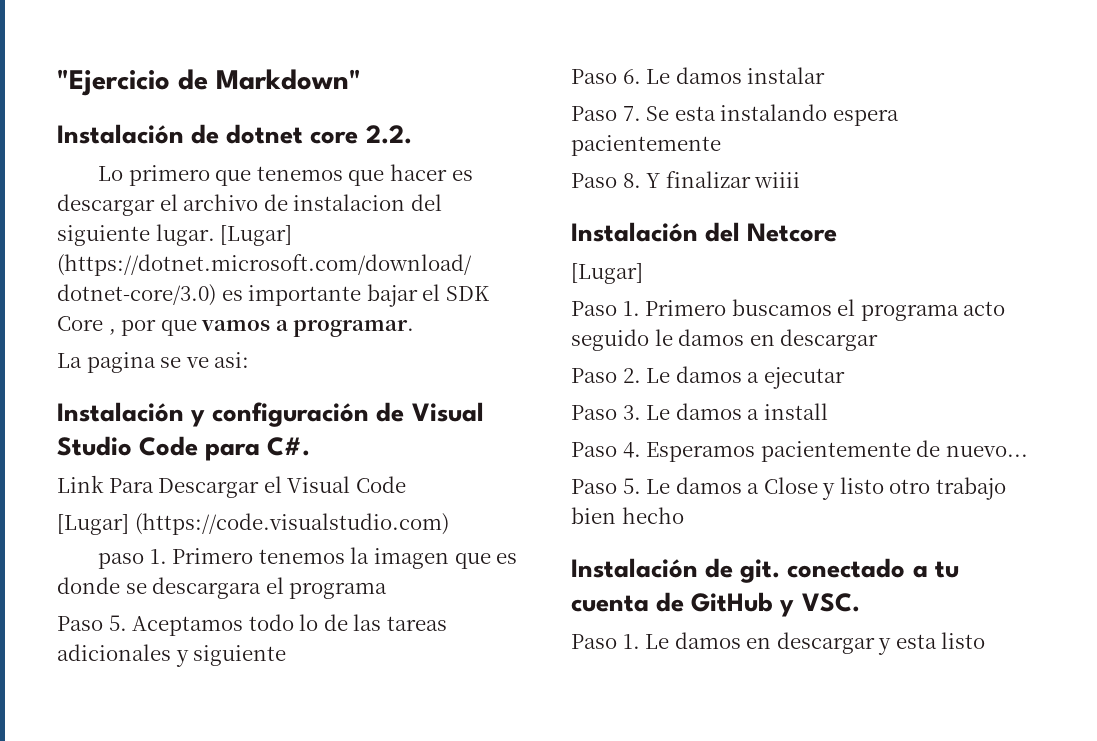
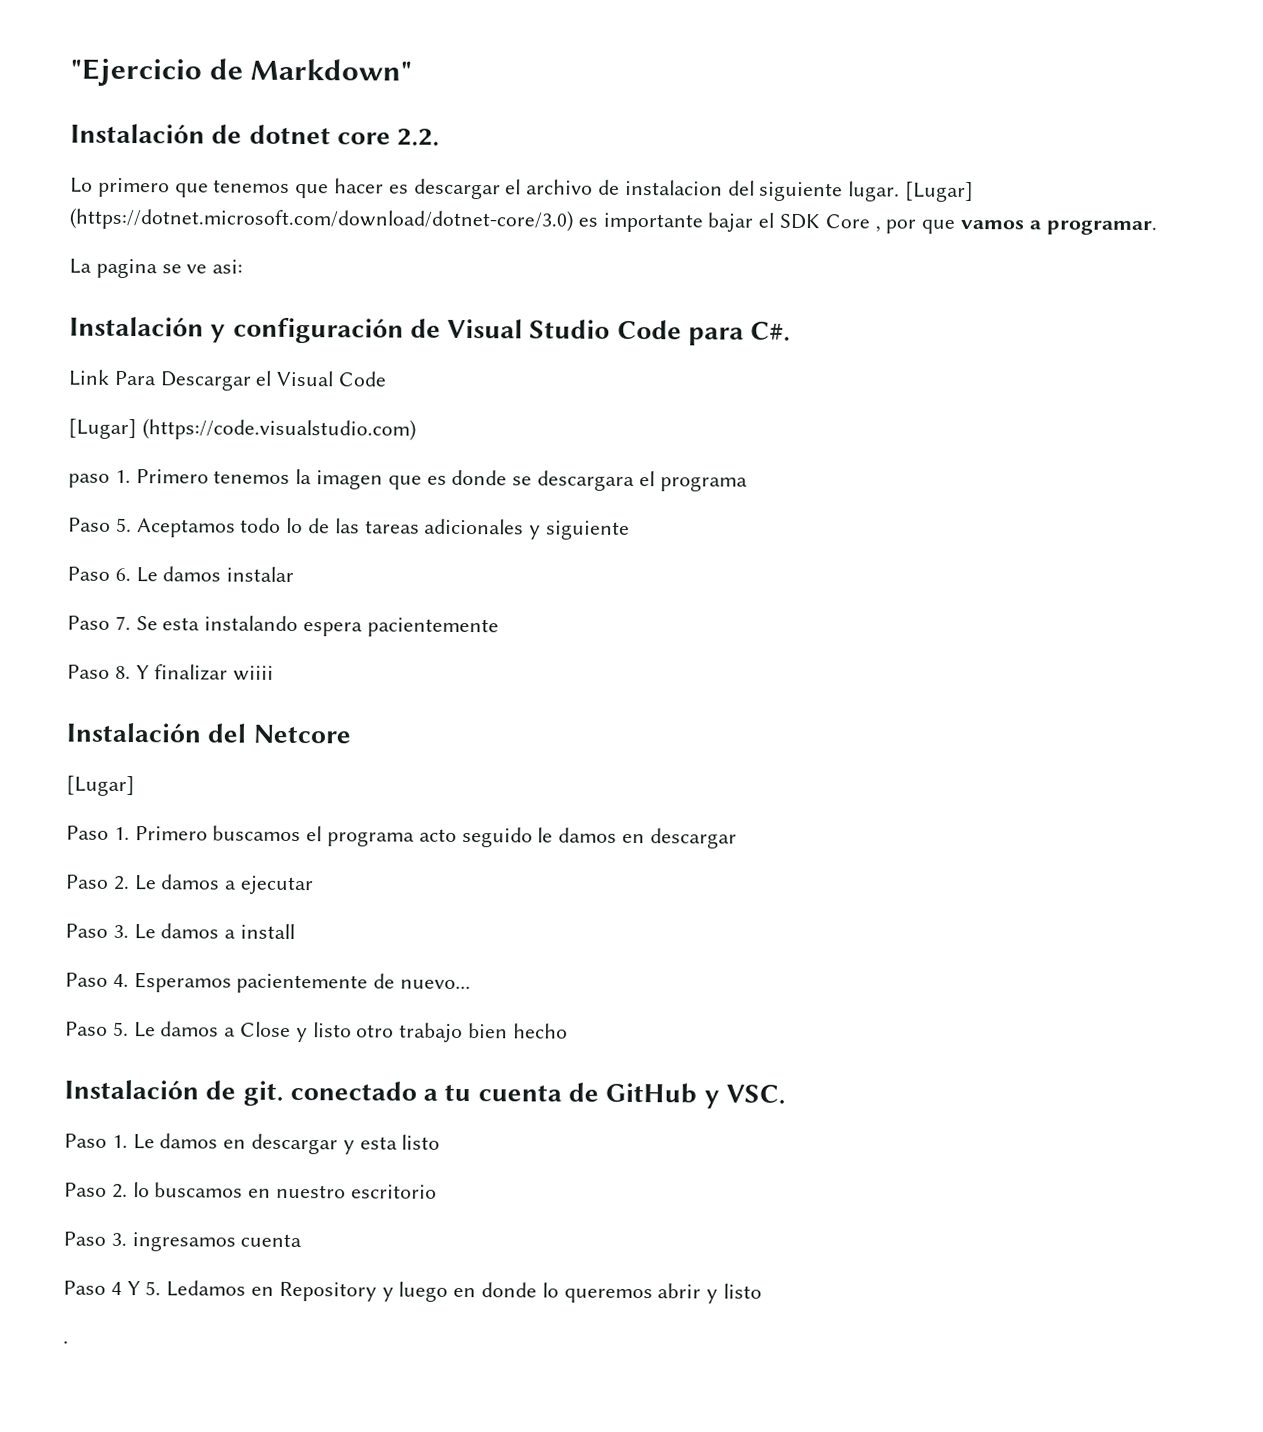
+ Paso 2. lo buscamos en nuestro escritorio
+ Paso 3. ingresamos cuenta
+ Paso 4 Y 5. Ledamos en Repository y luego en donde lo queremos abrir y listo
+ .

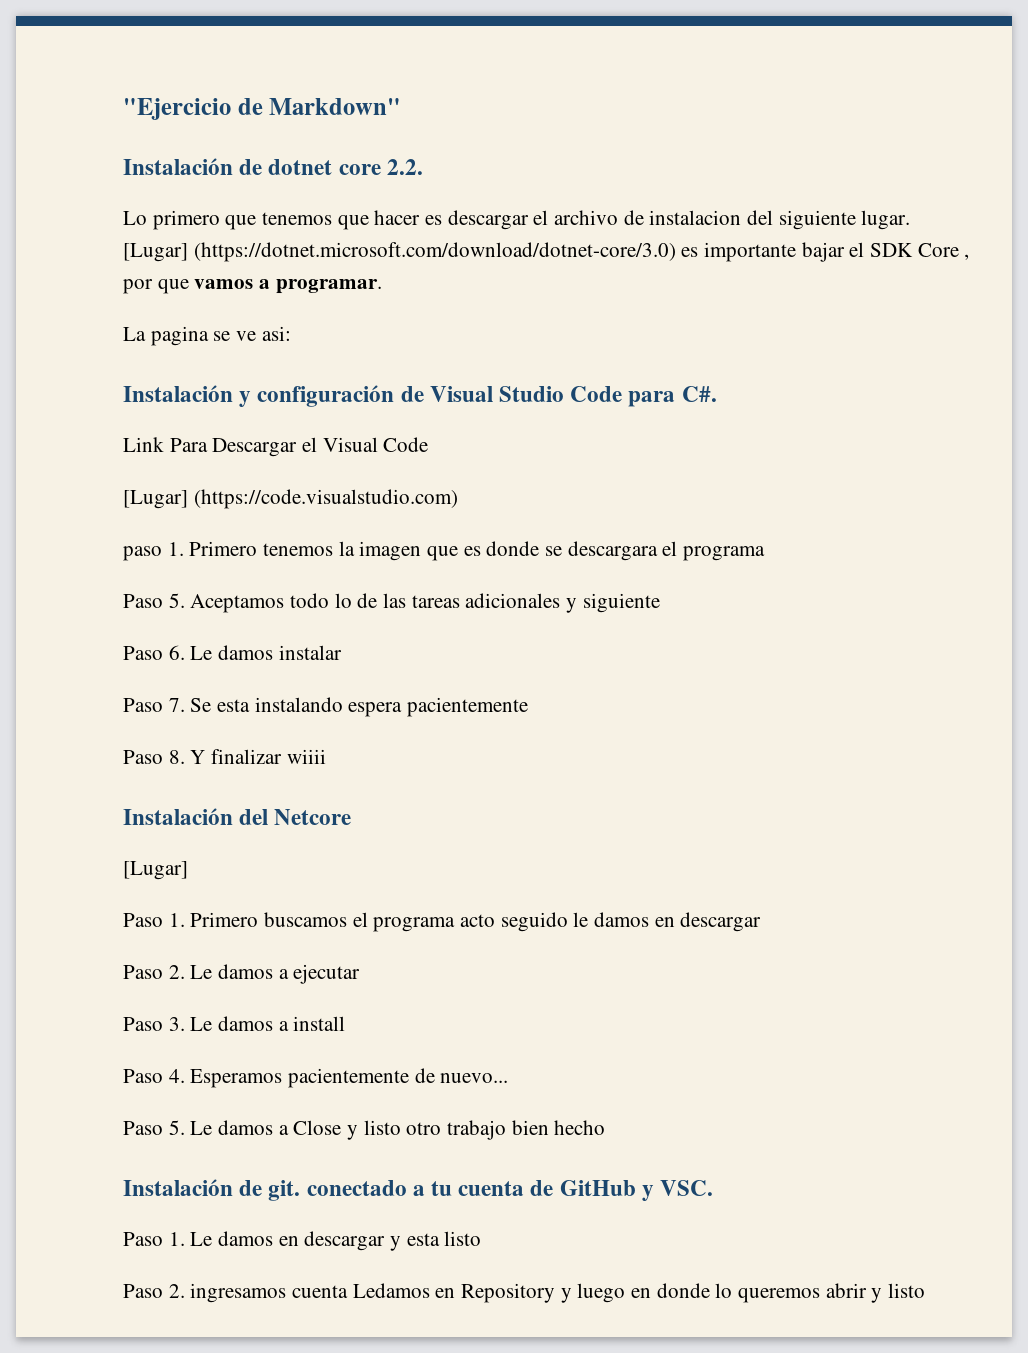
- Paso 2. lo buscamos en nuestro escritorio
- Paso 3. ingresamos cuenta
- Paso 4 Y 5. Ledamos en Repository y luego en donde lo queremos abrir y listo
+ Paso 2. ingresamos cuenta Ledamos en Repository y luego en donde lo queremos abrir y listo
- .

